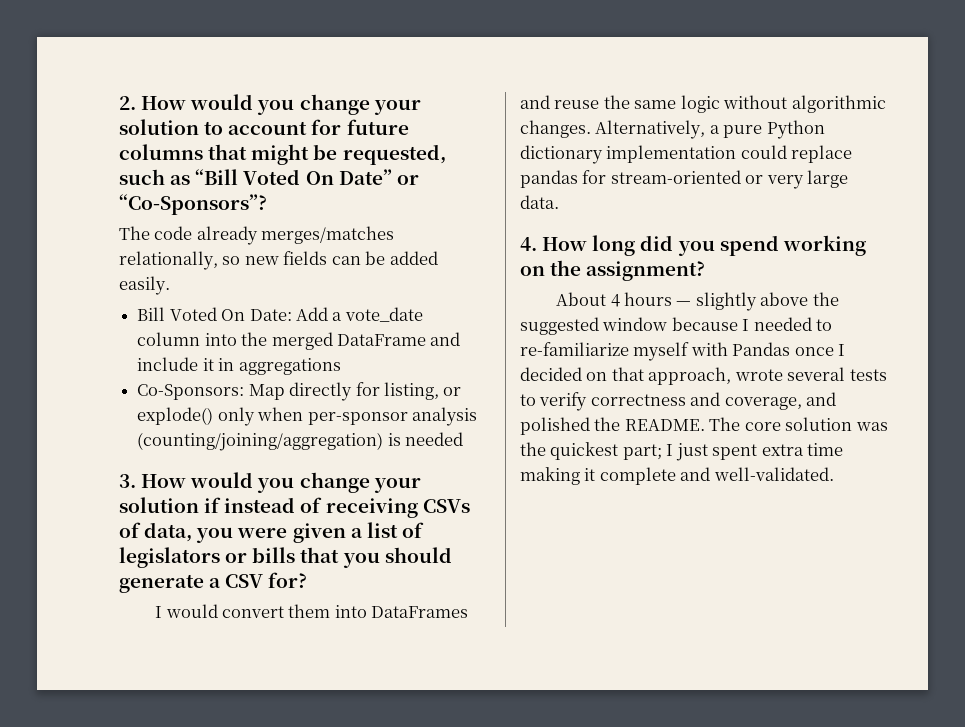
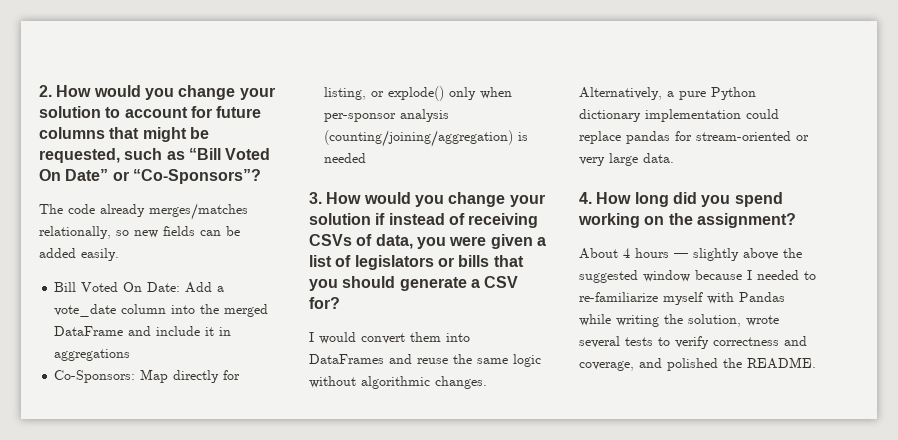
- About 4 hours — slightly above the suggested window because I needed to re-familiarize myself with Pandas once I decided on that approach, wrote several tests to verify correctness and coverage, and polished the README. The core solution was the quickest part; I just spent extra time making it complete and well-validated.
+ About 4 hours — slightly above the suggested window because I needed to re-familiarize myself with Pandas while writing the solution, wrote several tests to verify correctness and coverage, and polished the README.

